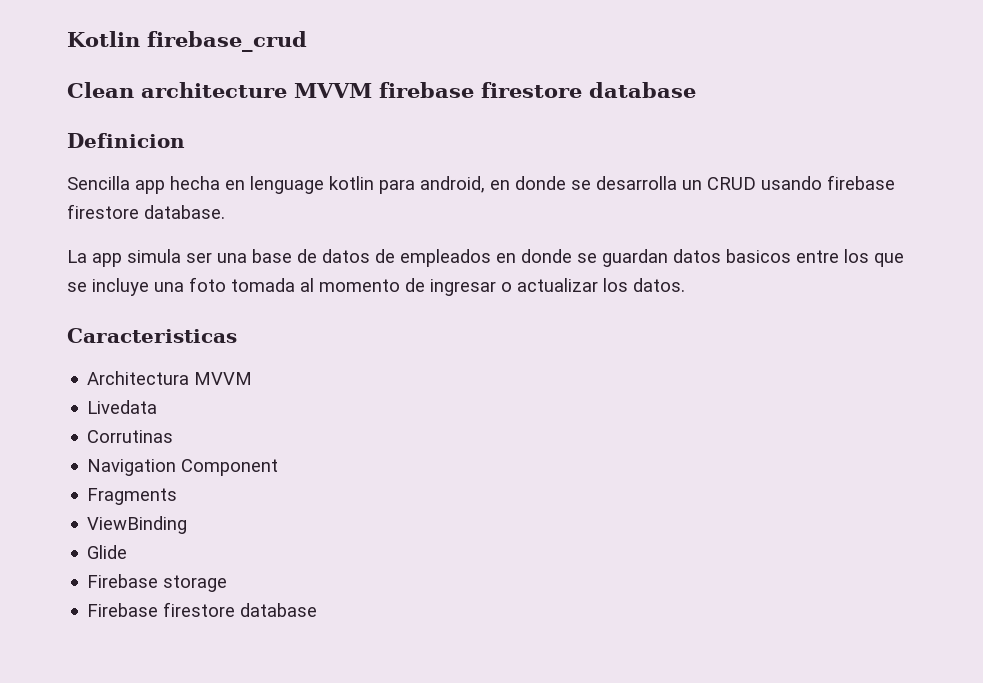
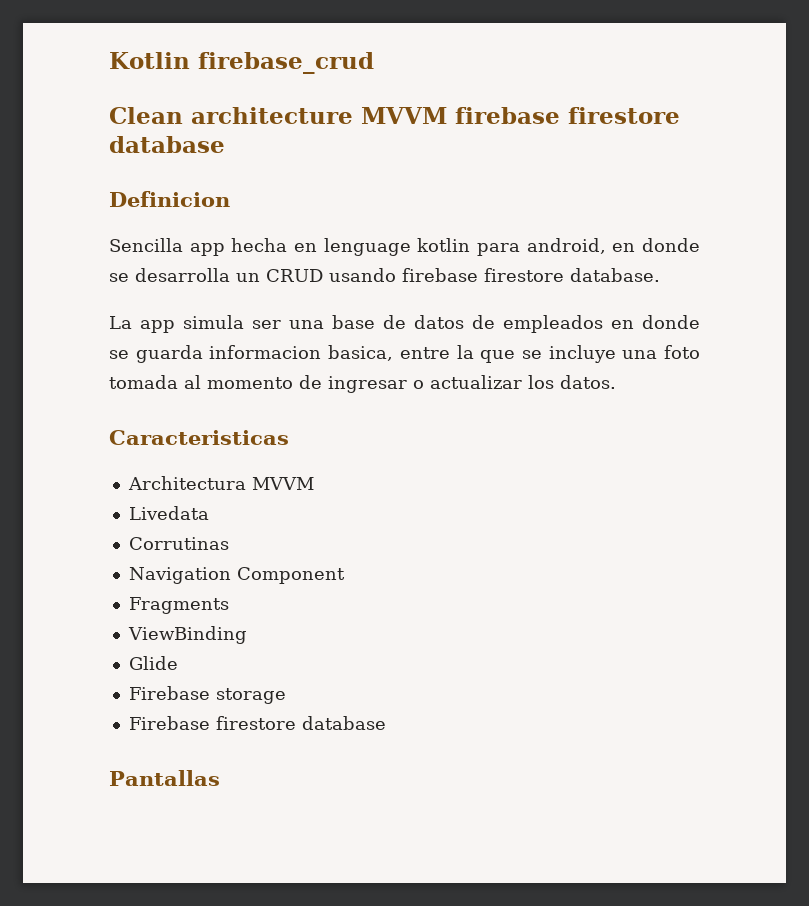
- La app simula ser una base de datos de empleados en donde se guardan datos basicos entre los que se incluye una foto tomada al momento de ingresar o actualizar los datos.
+ La app simula ser una base de datos de empleados en donde se guarda informacion basica, entre la que se incluye una foto tomada al momento de ingresar o actualizar los datos.
+ Pantallas

